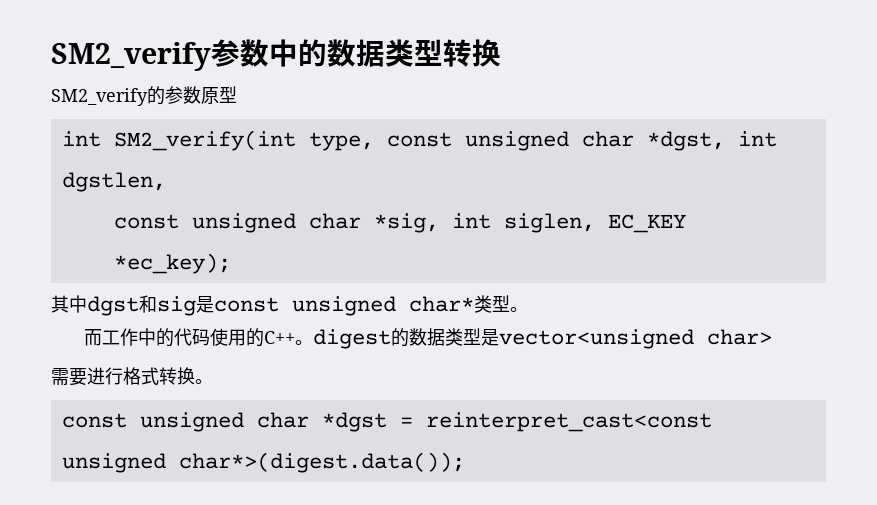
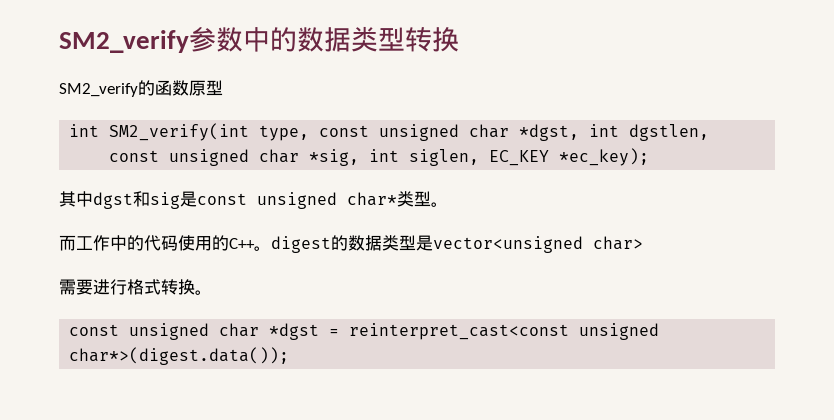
- SM2_verify的参数原型
+ SM2_verify的函数原型

